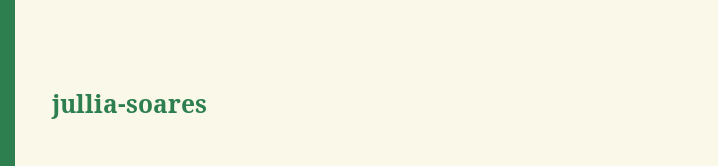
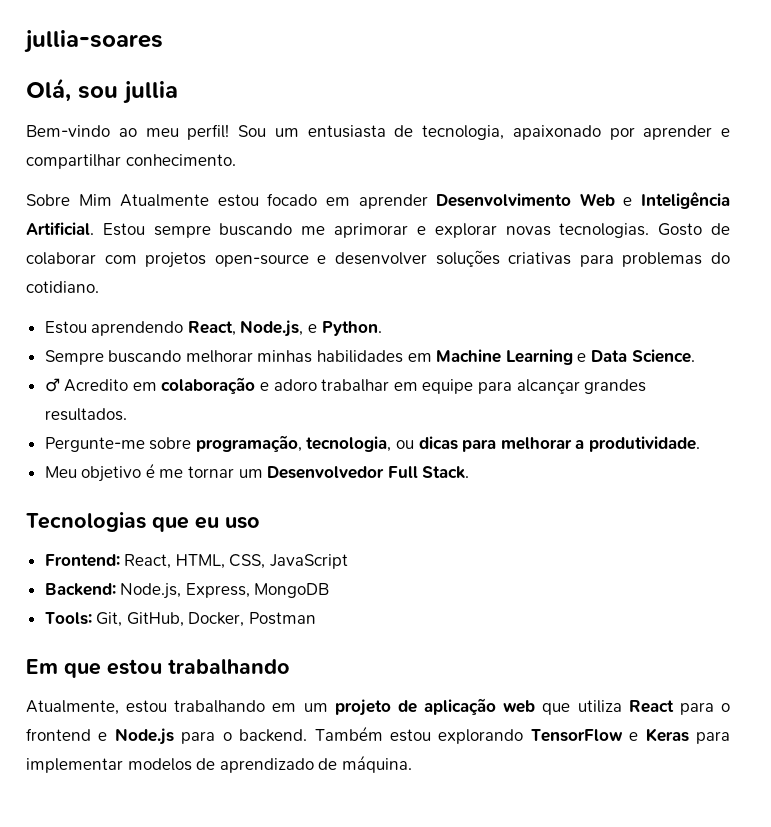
+ Olá, sou jullia
+ Bem-vindo ao meu perfil! Sou um entusiasta de tecnologia, apaixonado por aprender e compartilhar conhecimento.
+ Sobre Mim Atualmente estou focado em aprender Desenvolvimento Web e Inteligência Artificial. Estou sempre buscando me aprimorar e explorar novas tecnologias. Gosto de colaborar com projetos open-source e desenvolver soluções criativas para problemas do cotidiano.
+ Estou aprendendo React, Node.js, e Python.
+ Sempre buscando melhorar minhas habilidades em Machine Learning e Data Science.
+ ♂ Acredito em colaboração e adoro trabalhar em equipe para alcançar grandes resultados.
+ Pergunte-me sobre programação, tecnologia, ou dicas para melhorar a produtividade.
+ Meu objetivo é me tornar um Desenvolvedor Full Stack.
+ Tecnologias que eu uso
+ Frontend: React, HTML, CSS, JavaScript
+ Backend: Node.js, Express, MongoDB
+ Tools: Git, GitHub, Docker, Postman
+ Em que estou trabalhando
+ Atualmente, estou trabalhando em um projeto de aplicação web que utiliza React para o frontend e Node.js para o backend. Também estou explorando TensorFlow e Keras para implementar modelos de aprendizado de máquina.

